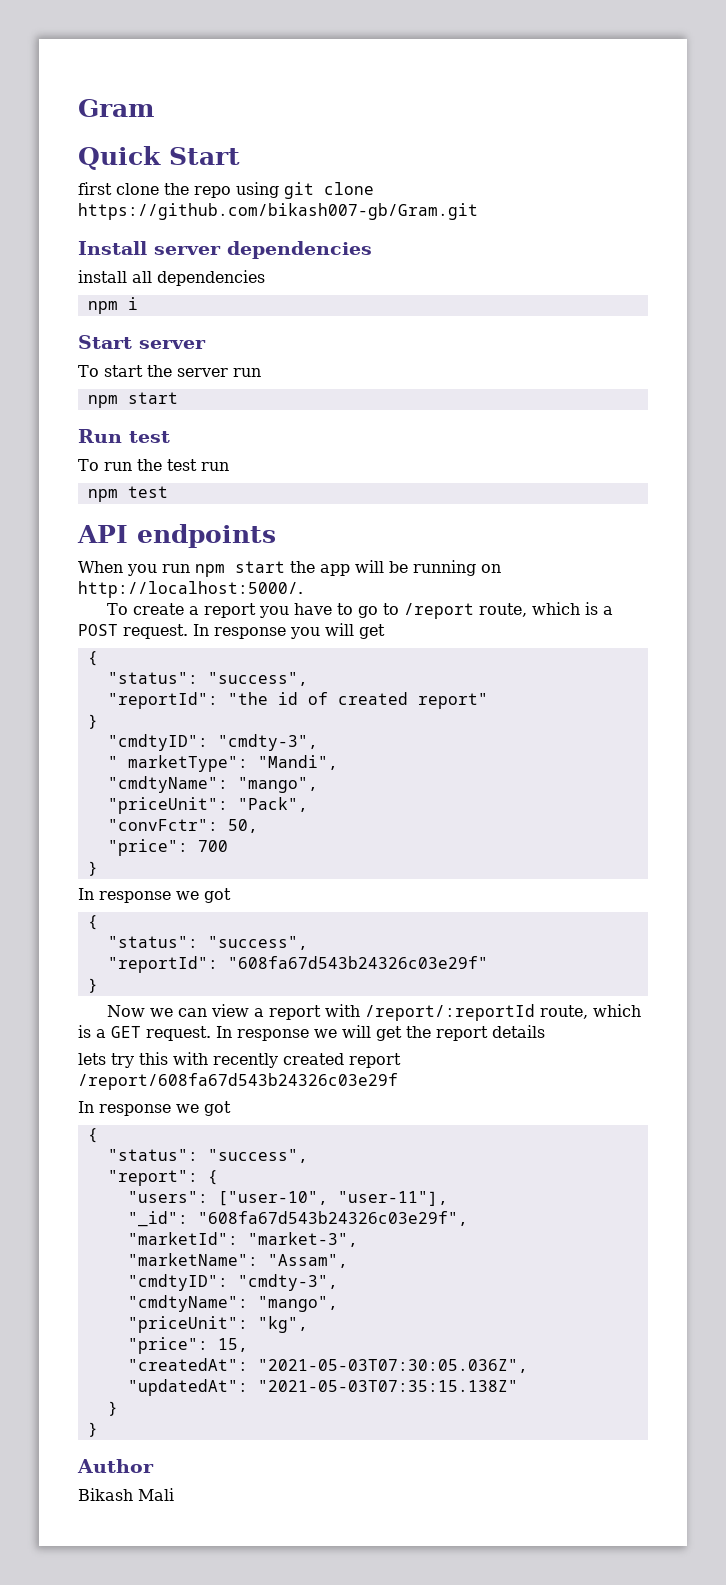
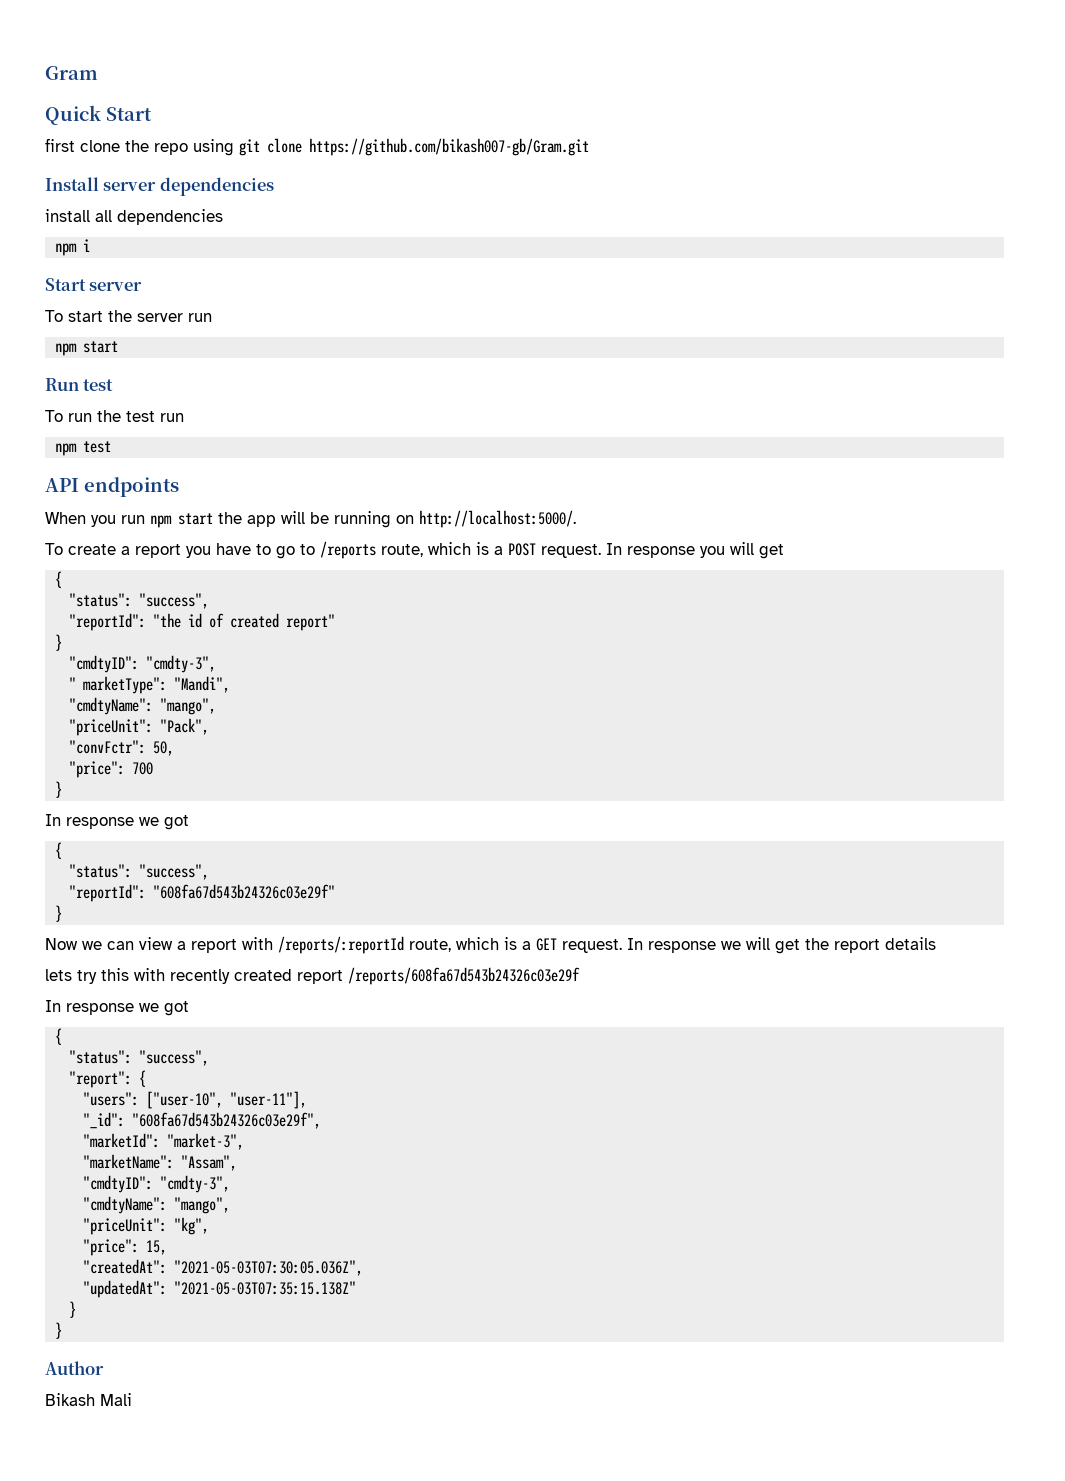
- To create a report you have to go to /report route, which is a POST request.
+ To create a report you have to go to /reports route, which is a POST request.
- Now we can view a report with /report/:reportId route, which is a GET request.
+ Now we can view a report with /reports/:reportId route, which is a GET request.
- lets try this with recently created report /report/608fa67d543b24326c03e29f
+ lets try this with recently created report /reports/608fa67d543b24326c03e29f

